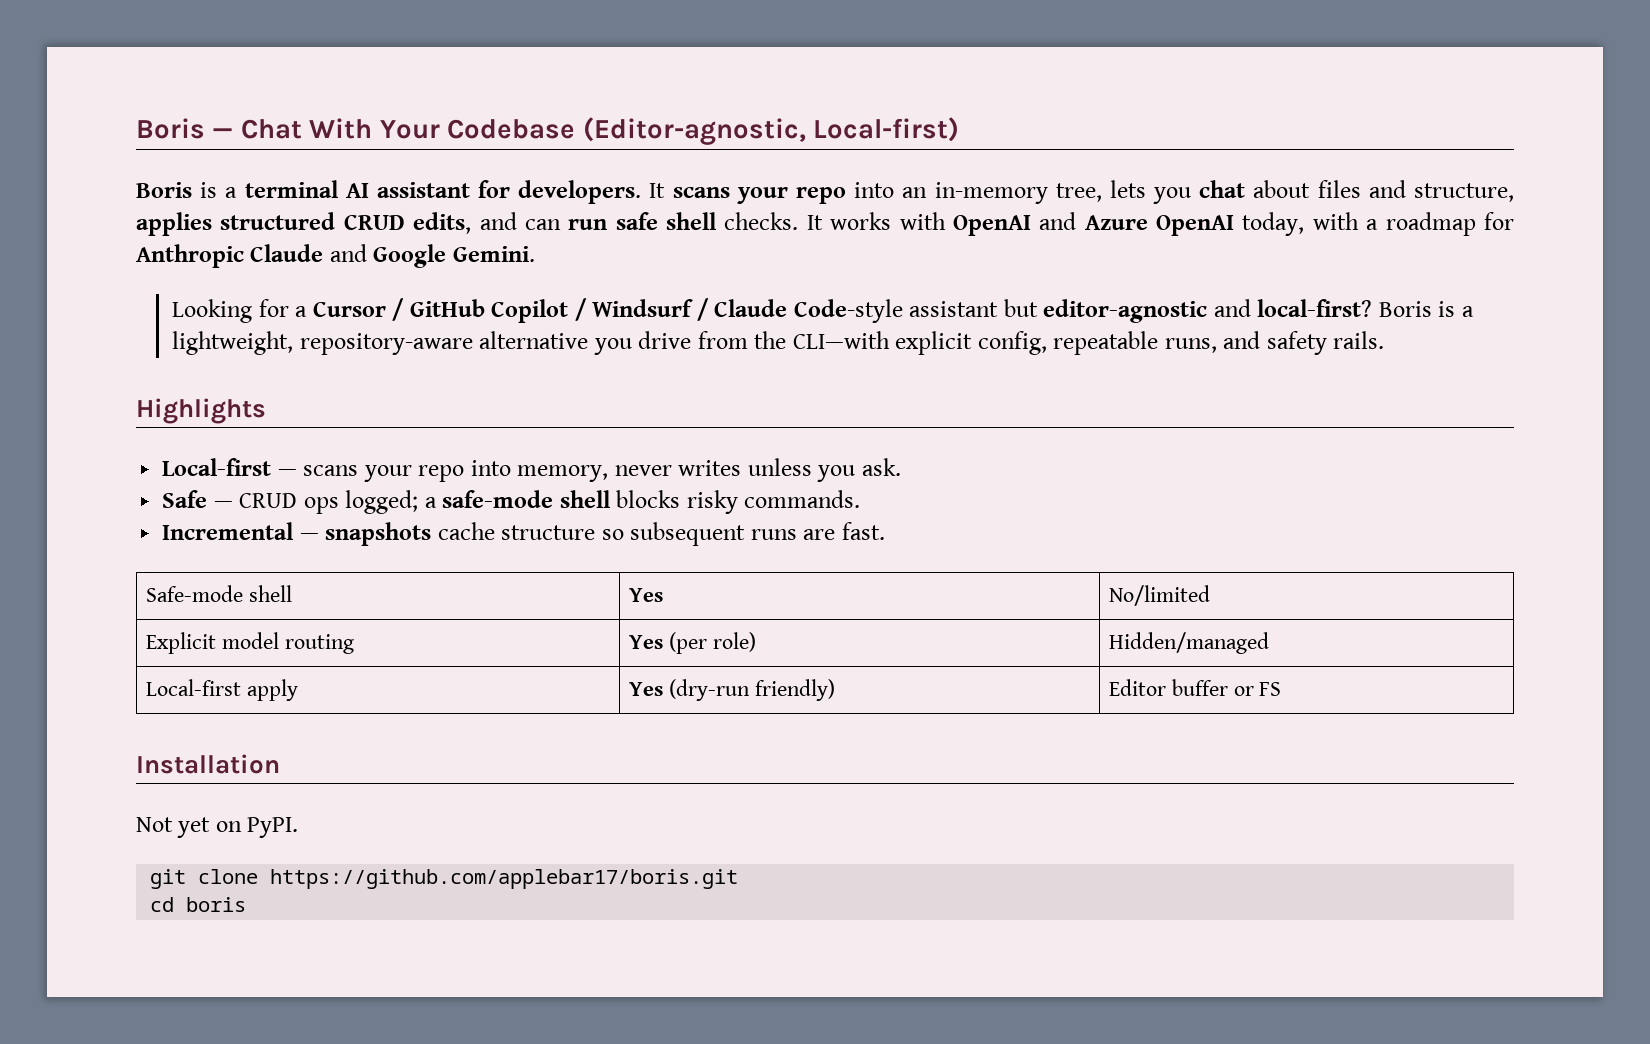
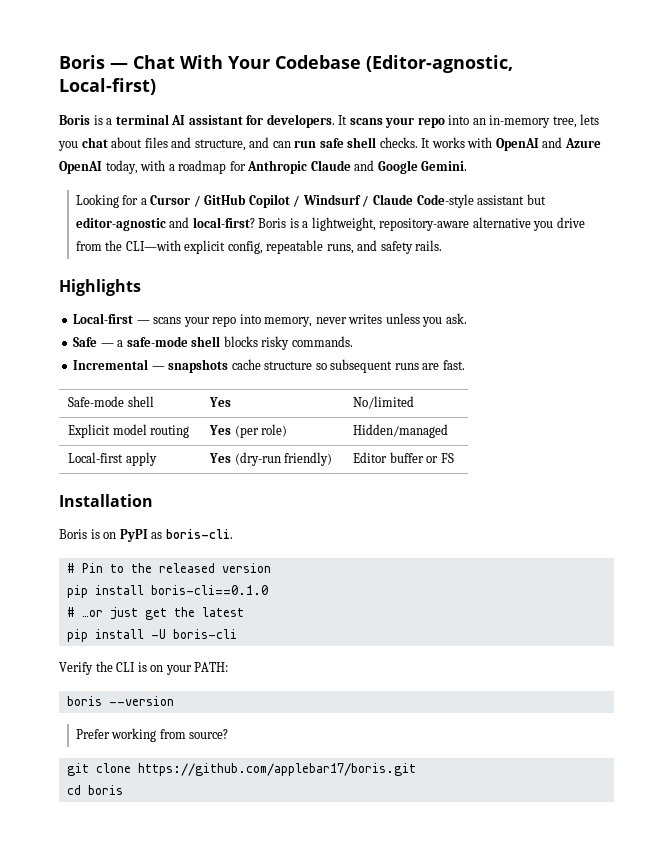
- It scans your repo into an in-memory tree, lets you chat about files and structure, applies structured CRUD edits, and can run safe shell checks.
+ It scans your repo into an in-memory tree, lets you chat about files and structure, and can run safe shell checks.
- Safe — CRUD ops logged; a safe-mode shell blocks risky commands.
+ Safe — a safe-mode shell blocks risky commands.
- Not yet on PyPI.
+ Boris is on PyPI as boris-cli.
+ # Pin to the released version
+ pip install boris-cli==0.1.0
+ # …or just get the latest
+ pip install -U boris-cli
+ Verify the CLI is on your PATH:
+ boris --version
+ Prefer working from source?

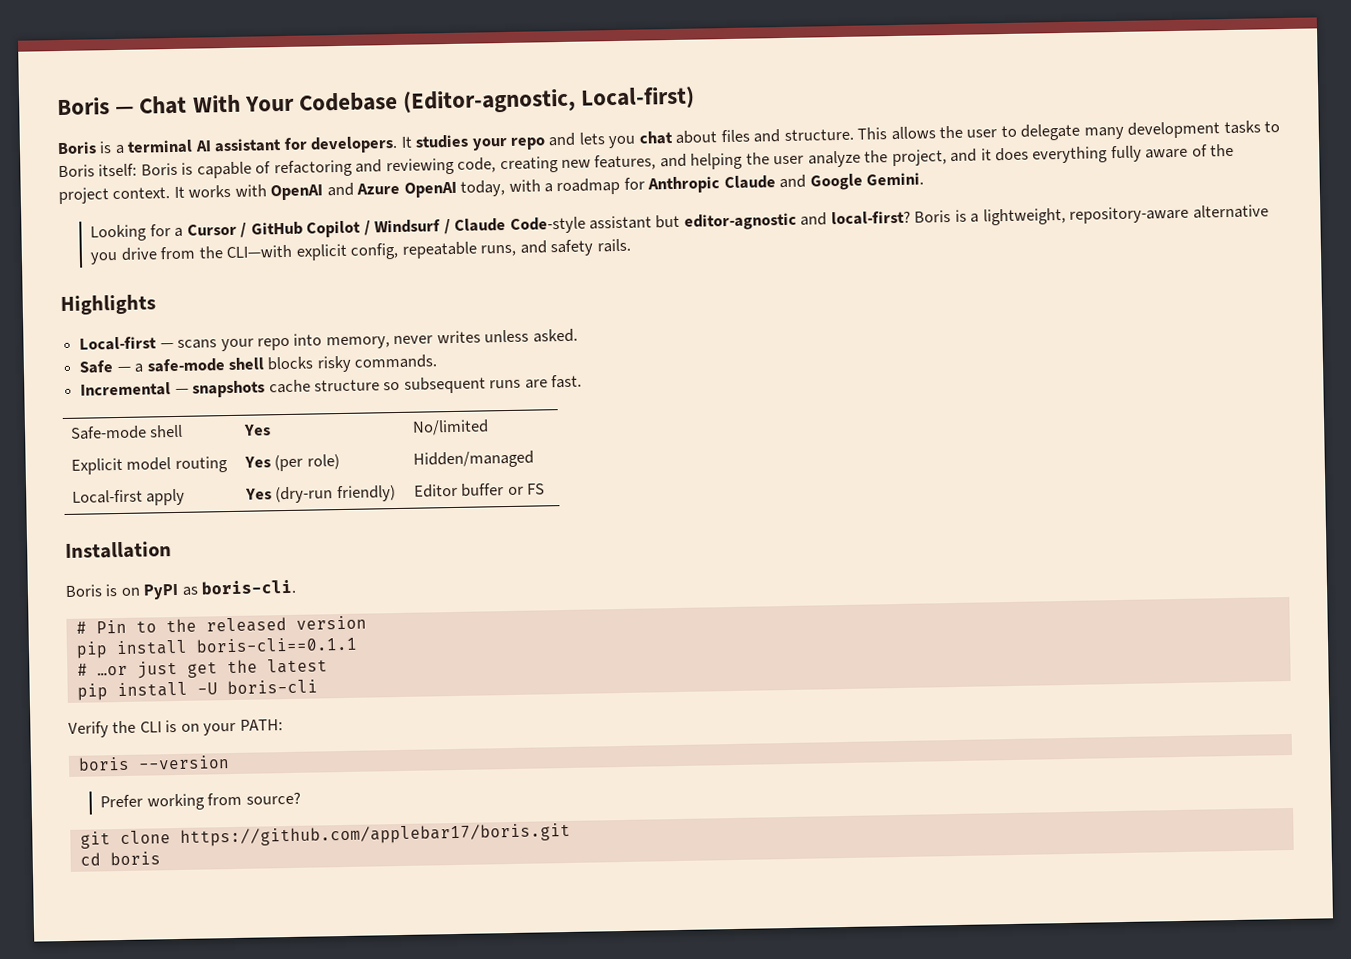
- It scans your repo into an in-memory tree, lets you chat about files and structure, and can run safe shell checks.
+ It studies your repo and lets you chat about files and structure. This allows the user to delegate many development tasks to Boris itself: Boris is capable of refactoring and reviewing code, creating new features, and helping the user analyze the project, and it does everything fully aware of the project context.
- Local-first — scans your repo into memory, never writes unless you ask.
+ Local-first — scans your repo into memory, never writes unless asked.
- pip install boris-cli==0.1.0
+ pip install boris-cli==0.1.1

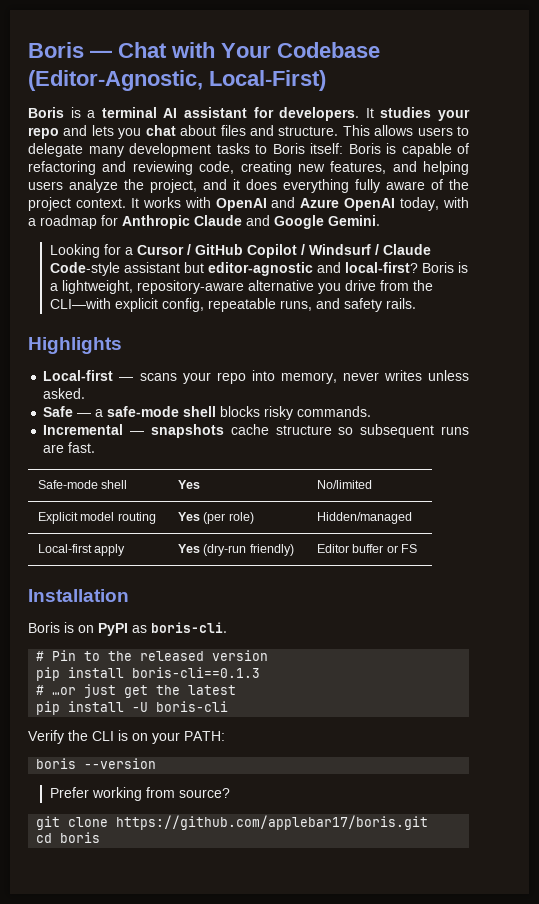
- Boris — Chat With Your Codebase (Editor-agnostic, Local-first)
+ Boris — Chat with Your Codebase (Editor-Agnostic, Local-First)
- This allows the user to delegate many development tasks to Boris itself: Boris is capable of refactoring and reviewing code, creating new features, and helping the user analyze the project, and it does everything fully aware of the project context.
+ This allows users to delegate many development tasks to Boris itself: Boris is capable of refactoring and reviewing code, creating new features, and helping users analyze the project, and it does everything fully aware of the project context.
- pip install boris-cli==0.1.1
+ pip install boris-cli==0.1.3

